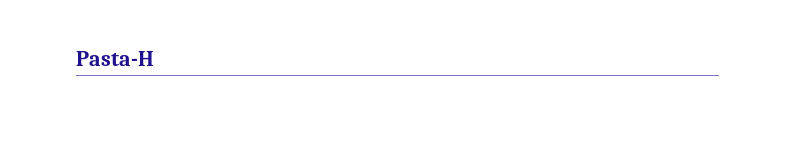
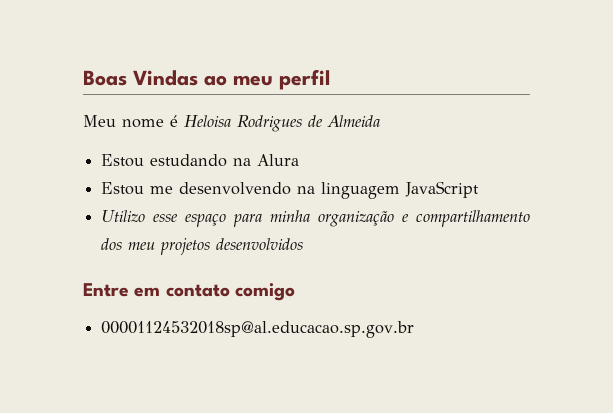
- Pasta-H
+ Boas Vindas ao meu perfil
+ Meu nome é Heloisa Rodrigues de Almeida
+ Estou estudando na Alura
+ Estou me desenvolvendo na linguagem JavaScript
+ Utilizo esse espaço para minha organização e compartilhamento dos meu projetos desenvolvidos
+ Entre em contato comigo
+ 00001124532018sp@al.educacao.sp.gov.br

